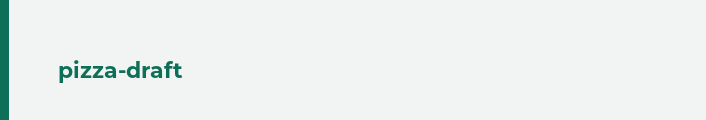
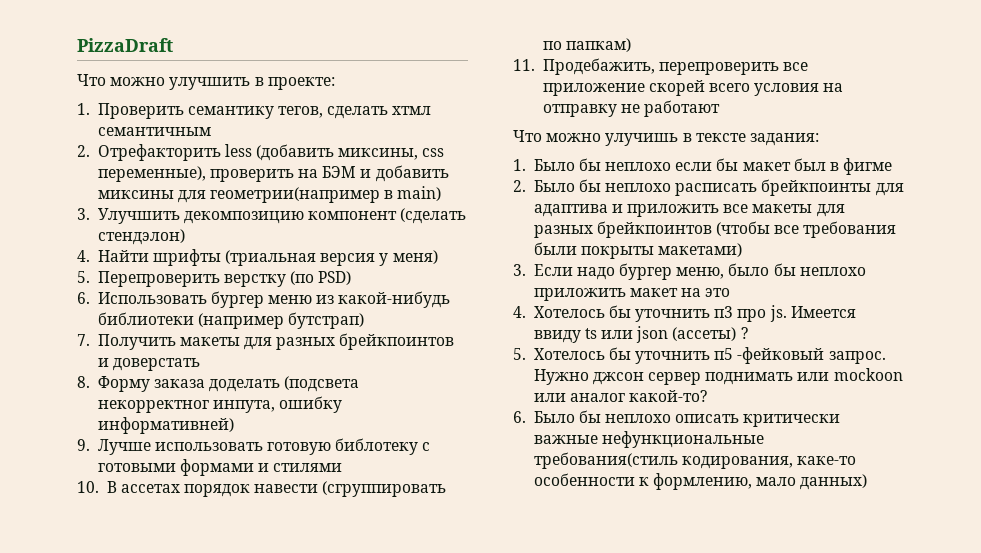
- pizza-draft
+ PizzaDraft
+ Что можно улучшить в проекте:
+ 1. Проверить семантику тегов, сделать хтмл семантичным
+ 2. Отрефакторить less (добавить миксины, css переменные), проверить на БЭМ и добавить миксины для геометрии(например в main)
+ 3. Улучшить декомпозицию компонент (сделать стендэлон)
+ 4. Найти шрифты (триальная версия у меня)
+ 5. Перепроверить верстку (по PSD)
+ 6. Использовать бургер меню из какой-нибудь библиотеки (например бутстрап)
+ 7. Получить макеты для разных брейкпоинтов и доверстать
+ 8. Форму заказа доделать (подсвета некорректног инпута, ошибку информативней)
+ 9. Лучше использовать готовую библотеку с готовыми формами и стилями
+ 10. В ассетах порядок навести (сгруппировать по папкам)
+ 11. Продебажить, перепроверить все приложение скорей всего условия на отправку не работают
+ Что можно улучишь в тексте задания:
+ 1. Было бы неплохо если бы макет был в фигме
+ 2. Было бы неплохо расписать брейкпоинты для адаптива и приложить все макеты для разных брейкпоинтов (чтобы все требования были покрыты макетами)
+ 3. Если надо бургер меню, было бы неплохо приложить макет на это
+ 4. Хотелось бы уточнить п3 про js. Имеется ввиду ts или json (ассеты) ?
+ 5. Хотелось бы уточнить п5 -фейковый запрос. Нужно джсон сервер поднимать или mockoon или аналог какой-то?
+ 6. Было бы неплохо описать критически важные нефункциональные требования(стиль кодирования, каке-то особенности к формлению, мало данных)

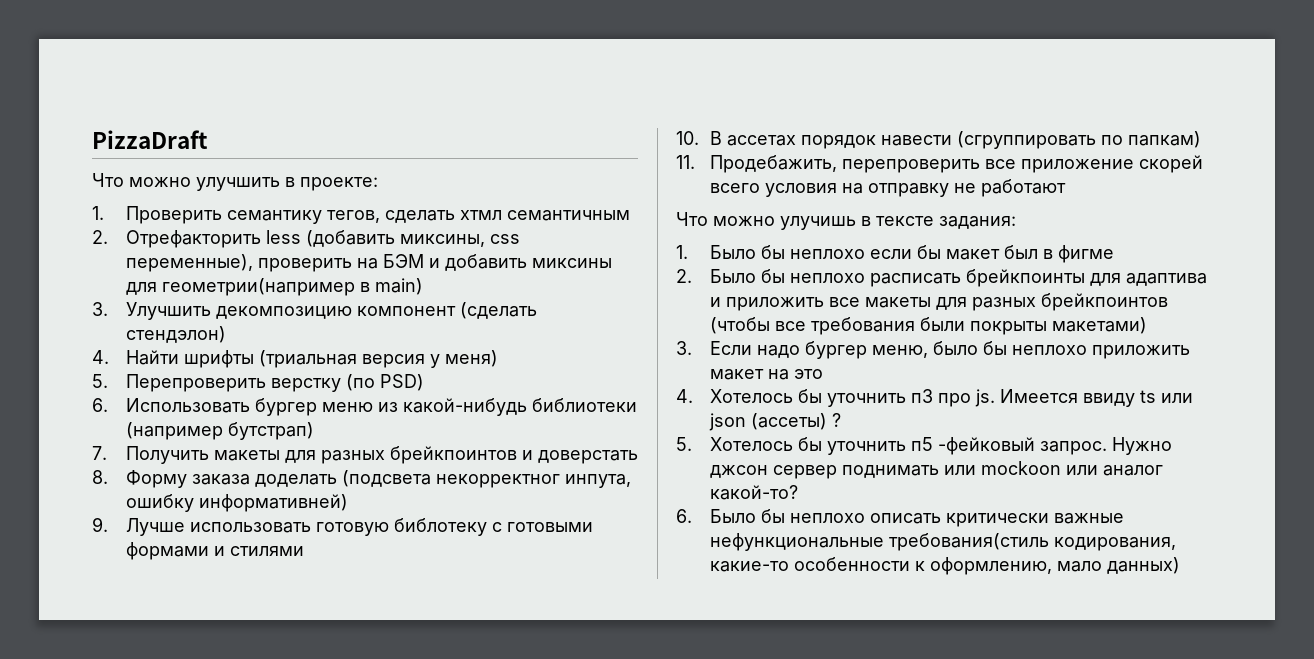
- 6. Было бы неплохо описать критически важные нефункциональные требования(стиль кодирования, каке-то особенности к формлению, мало данных)
+ 6. Было бы неплохо описать критически важные нефункциональные требования(стиль кодирования, какие-то особенности к оформлению, мало данных)

